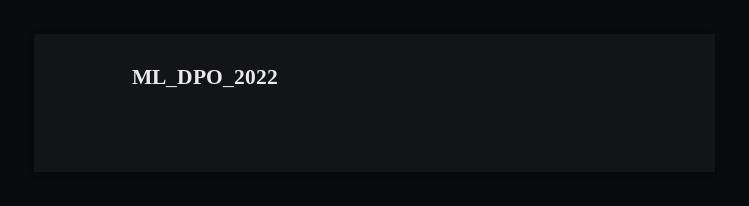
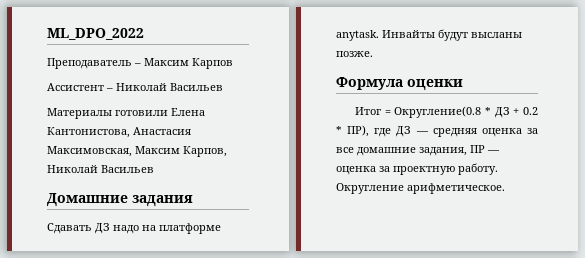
+ Преподаватель – Максим Карпов
+ Ассистент – Николай Васильев
+ Материалы готовили Елена Кантонистова, Анастасия Максимовская, Максим Карпов, Николай Васильев
+ Домашние задания
+ Сдавать ДЗ надо на платформе anytask. Инвайты будут высланы позже.
+ Формула оценки
+ Итог = Округление(0.8 * ДЗ + 0.2 * ПР), где ДЗ — средняя оценка за все домашние задания, ПР — оценка за проектную работу. Округление арифметическое.

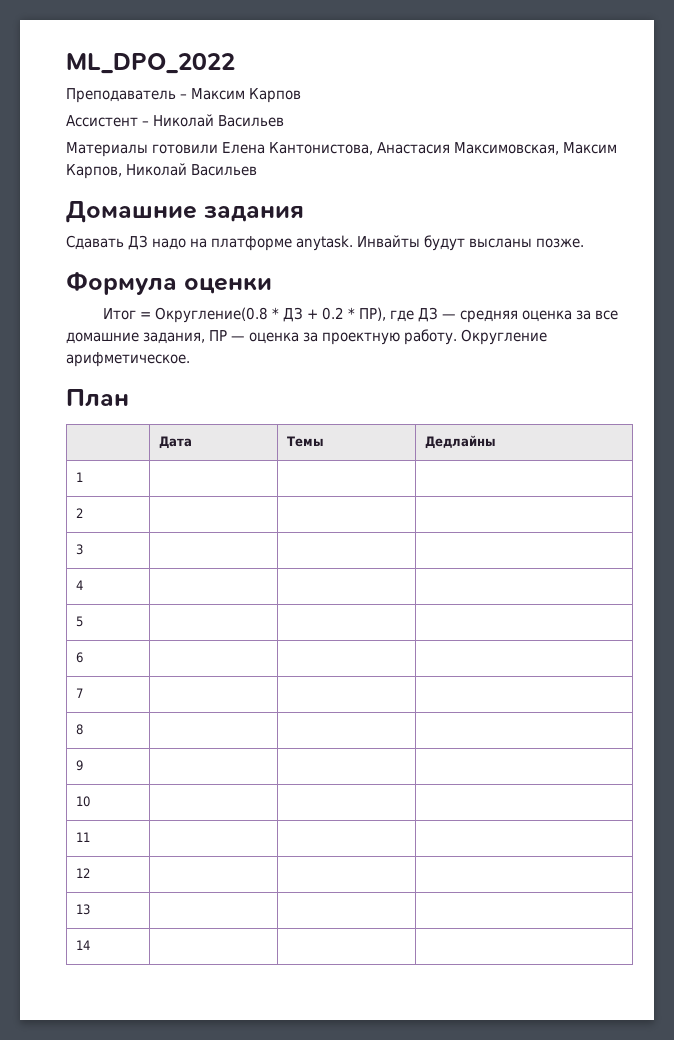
+ План
+ | Дата | Темы | Дедлайны
+ 1 | | |
+ 2 | | |
+ 3 | | |
+ 4 | | |
+ 5 | | |
+ 6 | | |
+ 7 | | |
+ 8 | | |
+ 9 | | |
+ 10 | | |
+ 11 | | |
+ 12 | | |
+ 13 | | |
+ 14 | | |

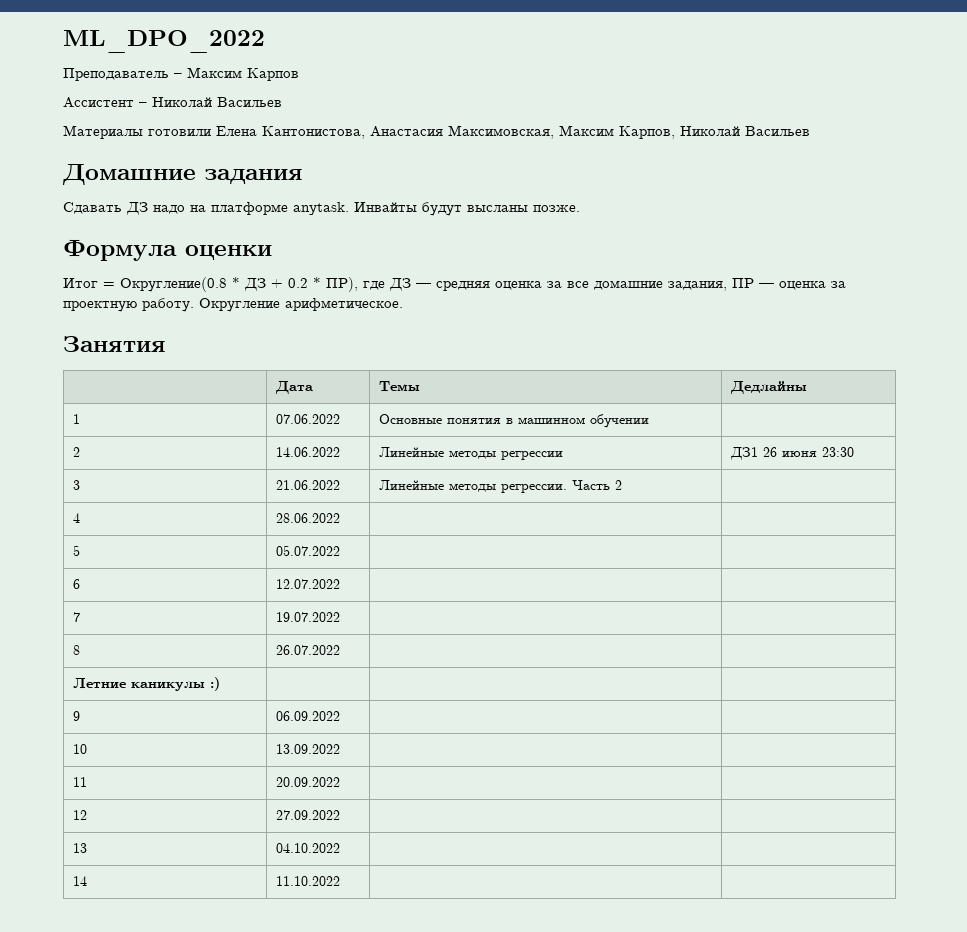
- План
+ Занятия
- 1 | | |
- 2 | | |
- 3 | | |
+ 1 | 07.06.2022 | Основные понятия в машинном обучении |
+ 2 | 14.06.2022 | Линейные методы регрессии | ДЗ1 26 июня 23:30
+ 3 | 21.06.2022 | Линейные методы регрессии. Часть 2 |
- 4 | | |
+ 4 | 28.06.2022 | |
- 5 | | |
+ 5 | 05.07.2022 | |
- 6 | | |
+ 6 | 12.07.2022 | |
- 7 | | |
+ 7 | 19.07.2022 | |
- 8 | | |
+ 8 | 26.07.2022 | |
+ Летние каникулы :) | | |
- 9 | | |
+ 9 | 06.09.2022 | |
- 10 | | |
+ 10 | 13.09.2022 | |
- 11 | | |
+ 11 | 20.09.2022 | |
- 12 | | |
+ 12 | 27.09.2022 | |
- 13 | | |
+ 13 | 04.10.2022 | |
- 14 | | |
+ 14 | 11.10.2022 | |

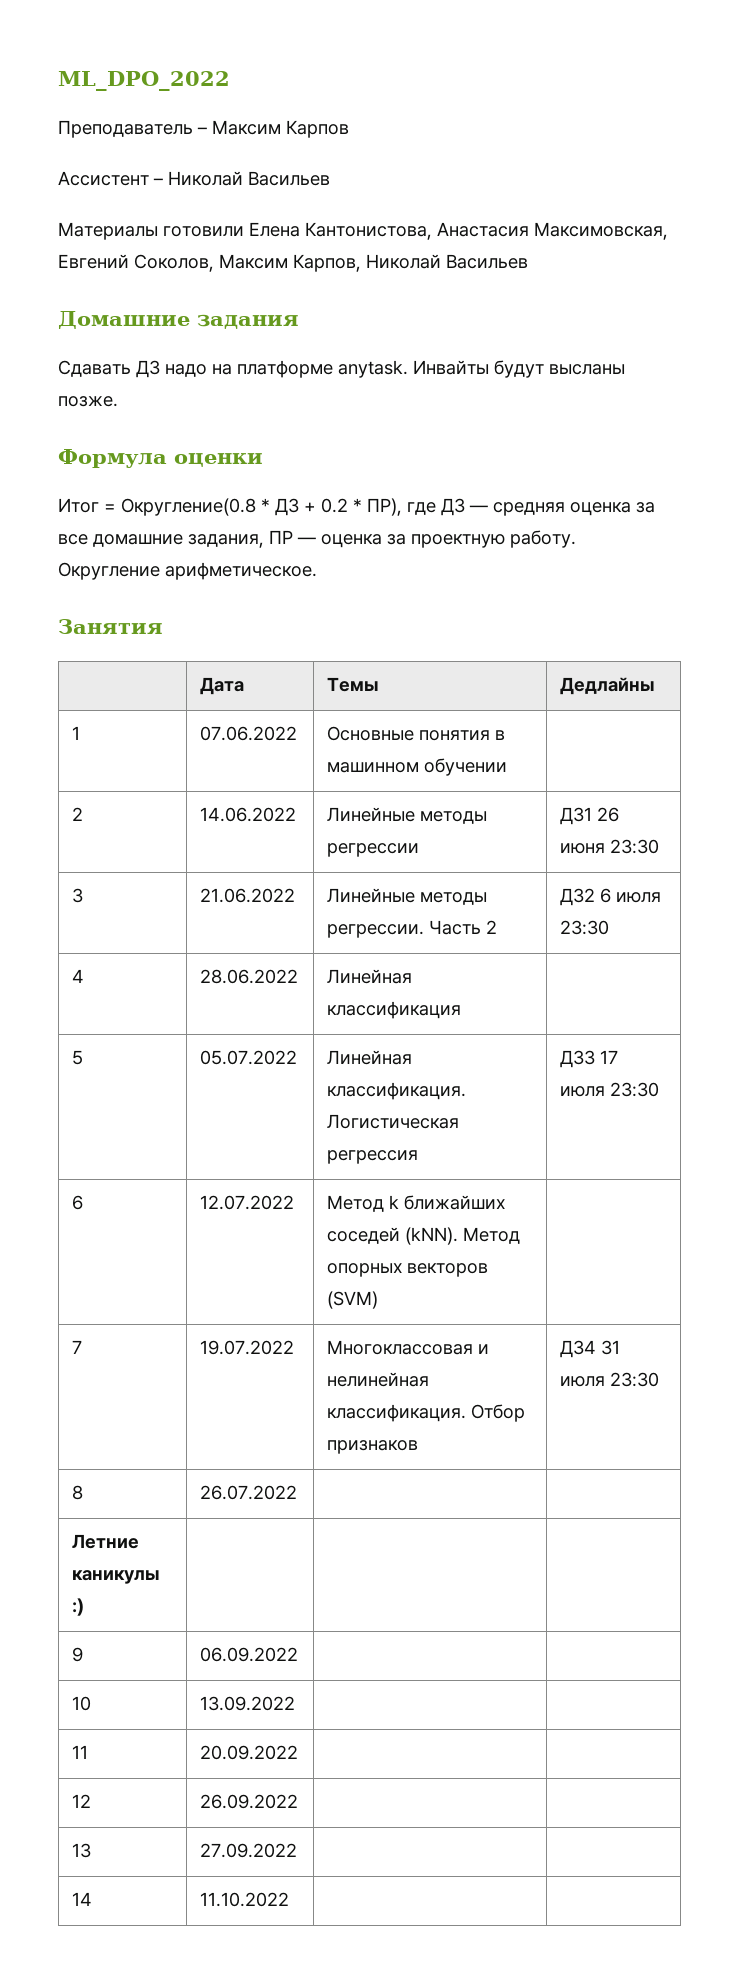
- Материалы готовили Елена Кантонистова, Анастасия Максимовская, Максим Карпов, Николай Васильев
+ Материалы готовили Елена Кантонистова, Анастасия Максимовская, Евгений Соколов, Максим Карпов, Николай Васильев
- 3 | 21.06.2022 | Линейные методы регрессии. Часть 2 |
+ 3 | 21.06.2022 | Линейные методы регрессии. Часть 2 | ДЗ2 6 июля 23:30
- 4 | 28.06.2022 | |
+ 4 | 28.06.2022 | Линейная классификация |
- 5 | 05.07.2022 | |
- 6 | 12.07.2022 | |
- 7 | 19.07.2022 | |
+ 5 | 05.07.2022 | Линейная классификация. Логистическая регрессия | ДЗ3 17 июля 23:30
+ 6 | 12.07.2022 | Метод k ближайших соседей (kNN). Метод опорных векторов (SVM) |
+ 7 | 19.07.2022 | Многоклассовая и нелинейная классификация. Отбор признаков | ДЗ4 31 июля 23:30
- 12 | 27.09.2022 | |
+ 12 | 26.09.2022 | |
- 13 | 04.10.2022 | |
+ 13 | 27.09.2022 | |

